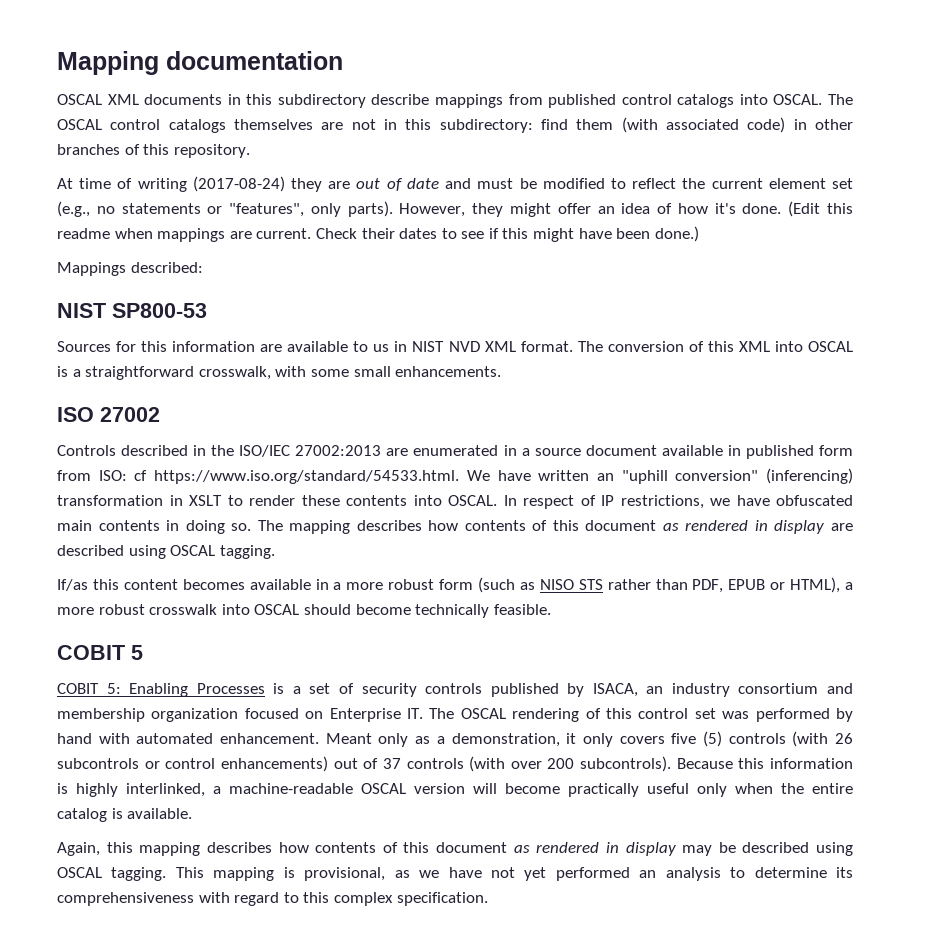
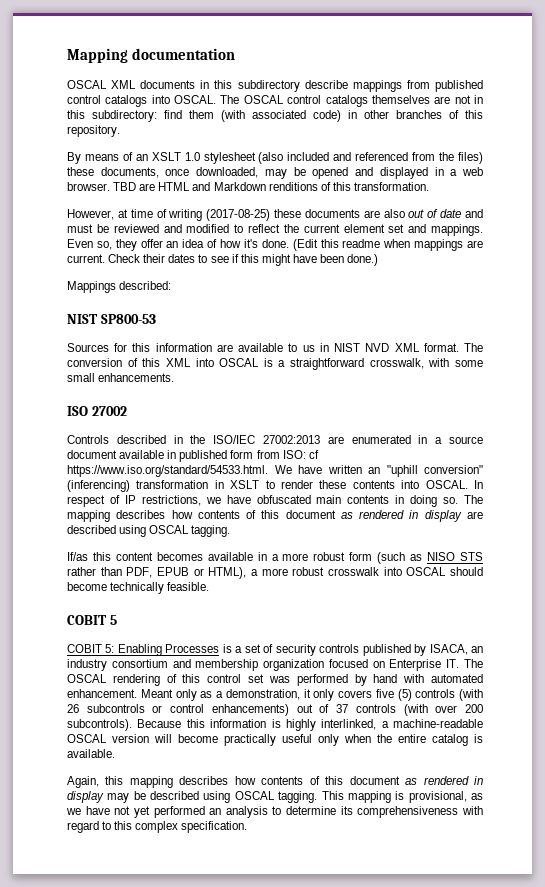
- At time of writing (2017-08-24) they are out of date and must be modified to reflect the current element set (e.g., no statements or "features", only parts). However, they might offer an idea of how it's done.
+ By means of an XSLT 1.0 stylesheet (also included and referenced from the files) these documents, once downloaded, may be opened and displayed in a web browser. TBD are HTML and Markdown renditions of this transformation.
+ However, at time of writing (2017-08-25) these documents are also out of date and must be reviewed and modified to reflect the current element set and mappings. Even so, they offer an idea of how it's done.

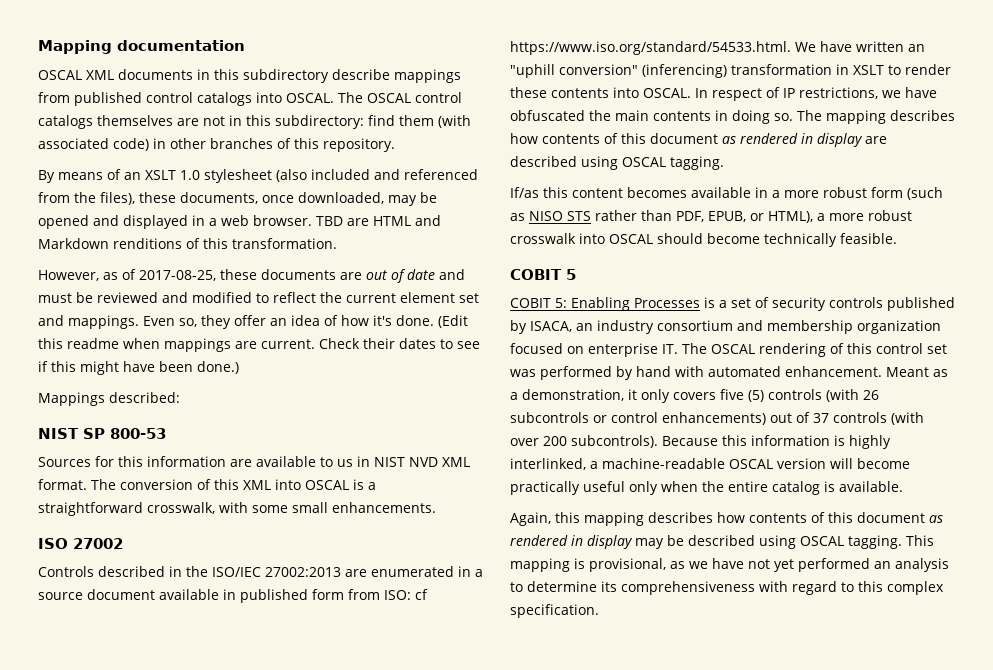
- By means of an XSLT 1.0 stylesheet (also included and referenced from the files) these documents, once downloaded, may be opened and displayed in a web browser.
+ By means of an XSLT 1.0 stylesheet (also included and referenced from the files), these documents, once downloaded, may be opened and displayed in a web browser.
- However, at time of writing (2017-08-25) these documents are also out of date and must be reviewed and modified to reflect the current element set and mappings.
+ However, as of 2017-08-25, these documents are out of date and must be reviewed and modified to reflect the current element set and mappings.
- NIST SP800-53
+ NIST SP 800-53
- In respect of IP restrictions, we have obfuscated main contents in doing so.
+ In respect of IP restrictions, we have obfuscated the main contents in doing so.
- If/as this content becomes available in a more robust form (such as NISO STS rather than PDF, EPUB or HTML), a more robust crosswalk into OSCAL should become technically feasible.
+ If/as this content becomes available in a more robust form (such as NISO STS rather than PDF, EPUB, or HTML), a more robust crosswalk into OSCAL should become technically feasible.
- COBIT 5: Enabling Processes is a set of security controls published by ISACA, an industry consortium and membership organization focused on Enterprise IT. The OSCAL rendering of this control set was performed by hand with automated enhancement.
+ COBIT 5: Enabling Processes is a set of security controls published by ISACA, an industry consortium and membership organization focused on enterprise IT. The OSCAL rendering of this control set was performed by hand with automated enhancement.
- Meant only as a demonstration, it only covers five (5) controls (with 26 subcontrols or control enhancements) out of 37 controls (with over 200 subcontrols).
+ Meant as a demonstration, it only covers five (5) controls (with 26 subcontrols or control enhancements) out of 37 controls (with over 200 subcontrols).

